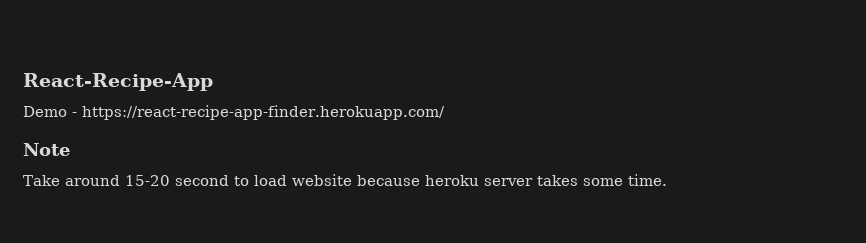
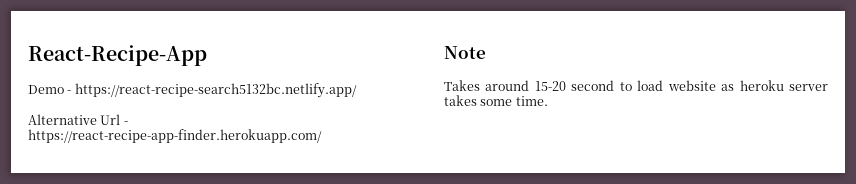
- Demo - https://react-recipe-app-finder.herokuapp.com/
+ Demo - https://react-recipe-search5132bc.netlify.app/
+ Alternative Url - https://react-recipe-app-finder.herokuapp.com/
- Take around 15-20 second to load website because heroku server takes some time.
+ Takes around 15-20 second to load website as heroku server takes some time.

